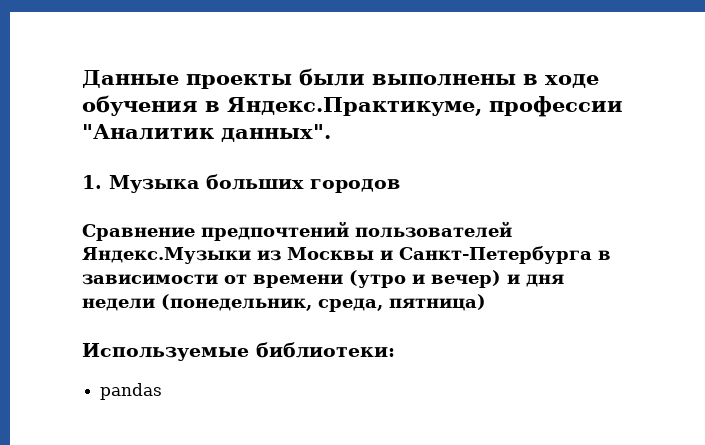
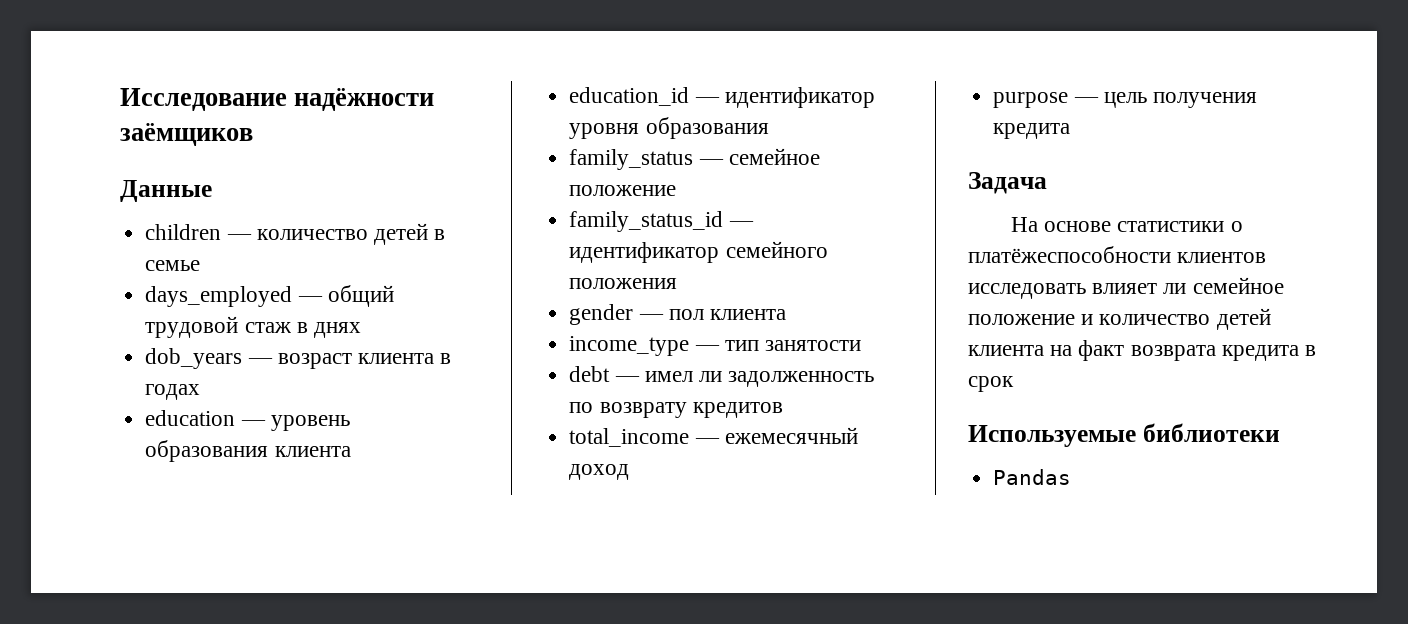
- Данные проекты были выполнены в ходе обучения в Яндекс.Практикуме, профессии "Аналитик данных".
- 1. Музыка больших городов
- Сравнение предпочтений пользователей Яндекс.Музыки из Москвы и Санкт-Петербурга в зависимости от времени (утро и вечер) и дня недели (понедельник, среда, пятница)
+ Исследование надёжности заёмщиков
+ Данные
+ children — количество детей в семье
+ days_employed — общий трудовой стаж в днях
+ dob_years — возраст клиента в годах
+ education — уровень образования клиента
+ education_id — идентификатор уровня образования
+ family_status — семейное положение
+ family_status_id — идентификатор семейного положения
+ gender — пол клиента
+ income_type — тип занятости
+ debt — имел ли задолженность по возврату кредитов
+ total_income — ежемесячный доход
+ purpose — цель получения кредита
+ Задача
+ На основе статистики о платёжеспособности клиентов исследовать влияет ли семейное положение и количество детей клиента на факт возврата кредита в срок
- Используемые библиотеки:
- pandas
+ Используемые библиотеки
+ Pandas

